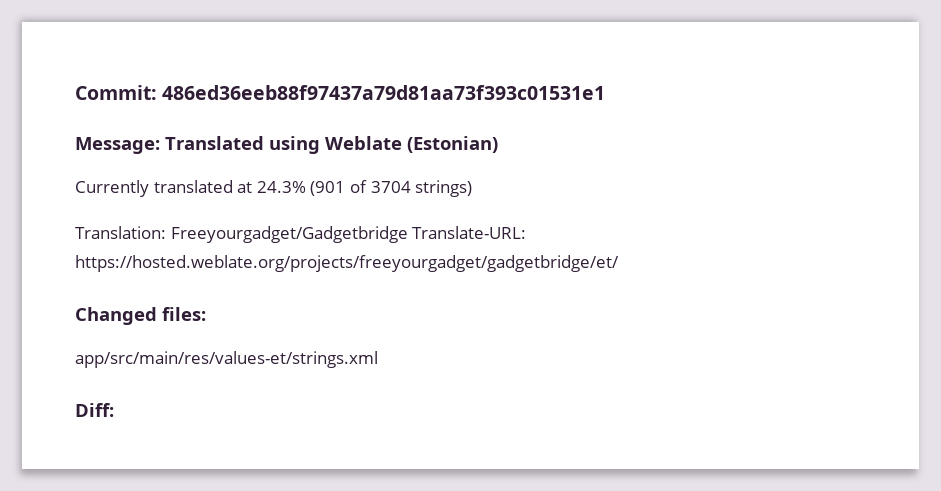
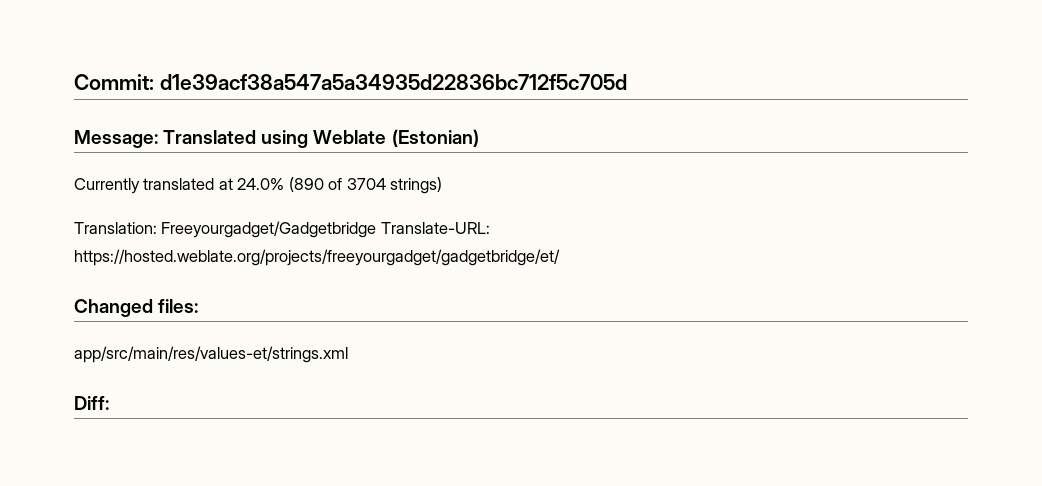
- Commit: 486ed36eeb88f97437a79d81aa73f393c01531e1
+ Commit: d1e39acf38a547a5a34935d22836bc712f5c705d
- Currently translated at 24.3% (901 of 3704 strings)
+ Currently translated at 24.0% (890 of 3704 strings)

